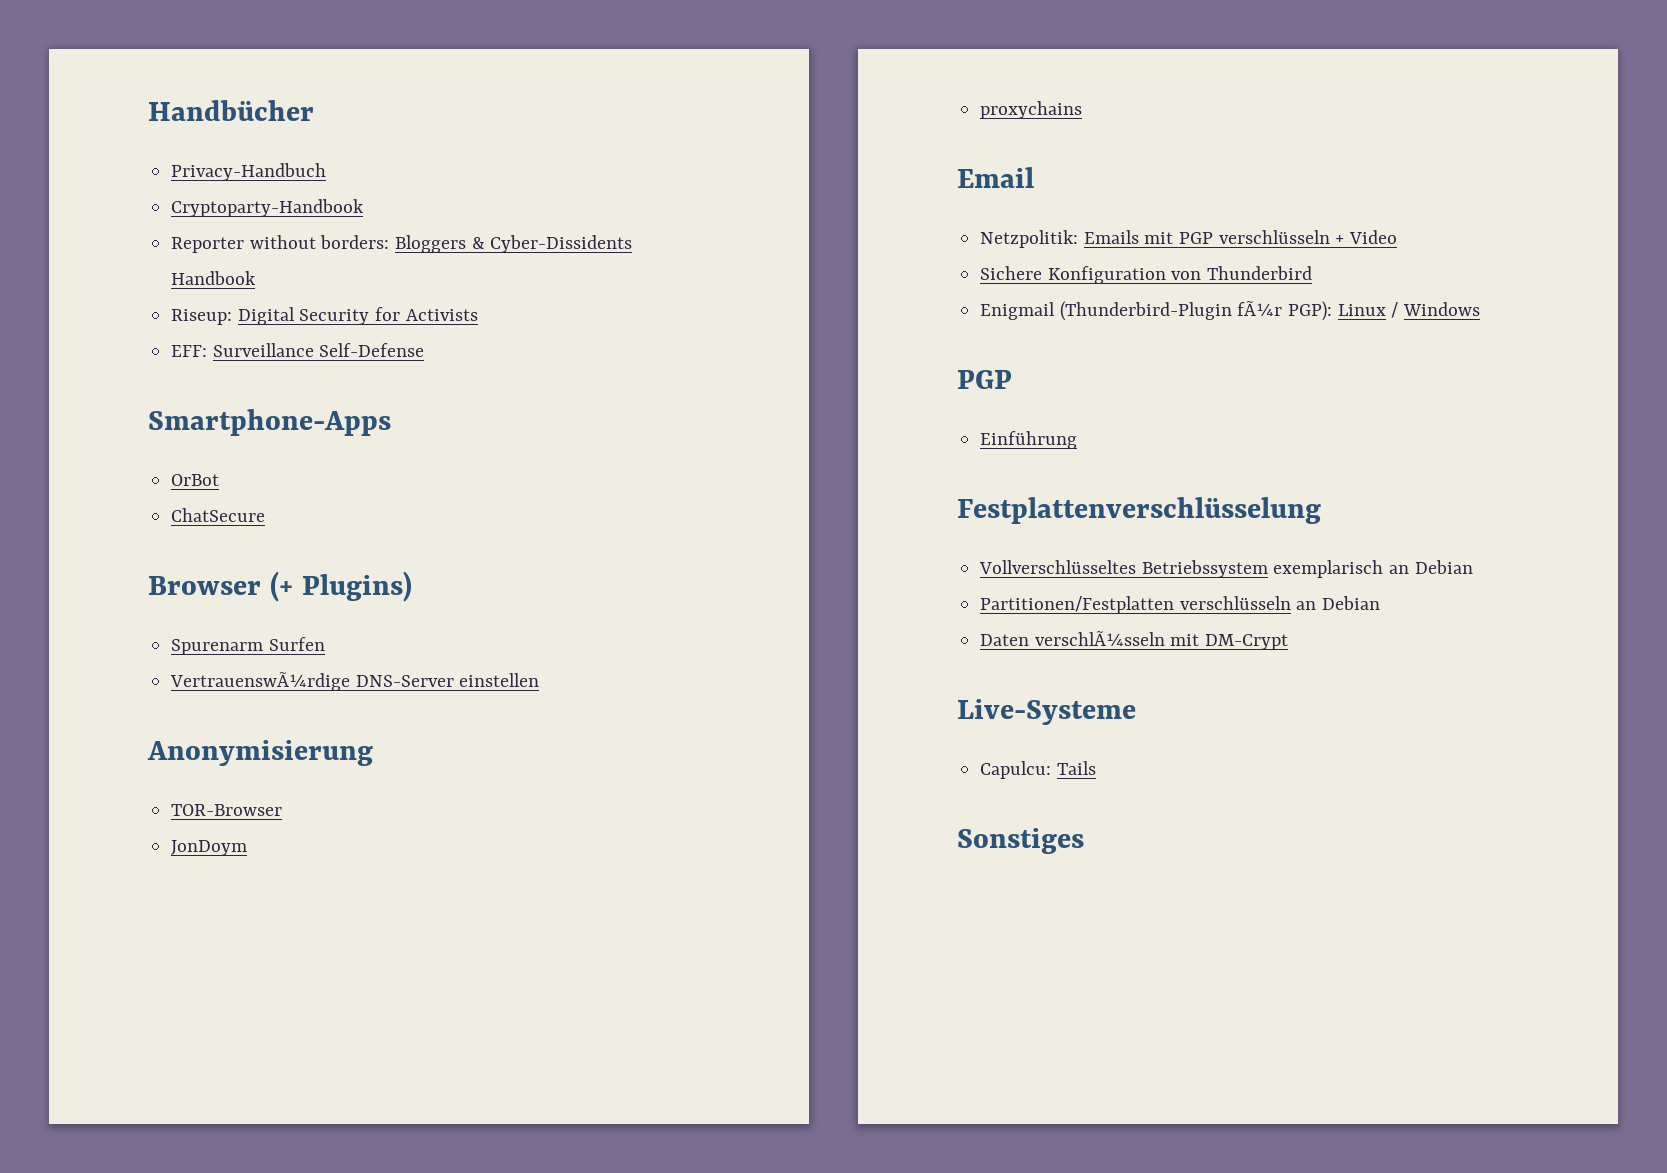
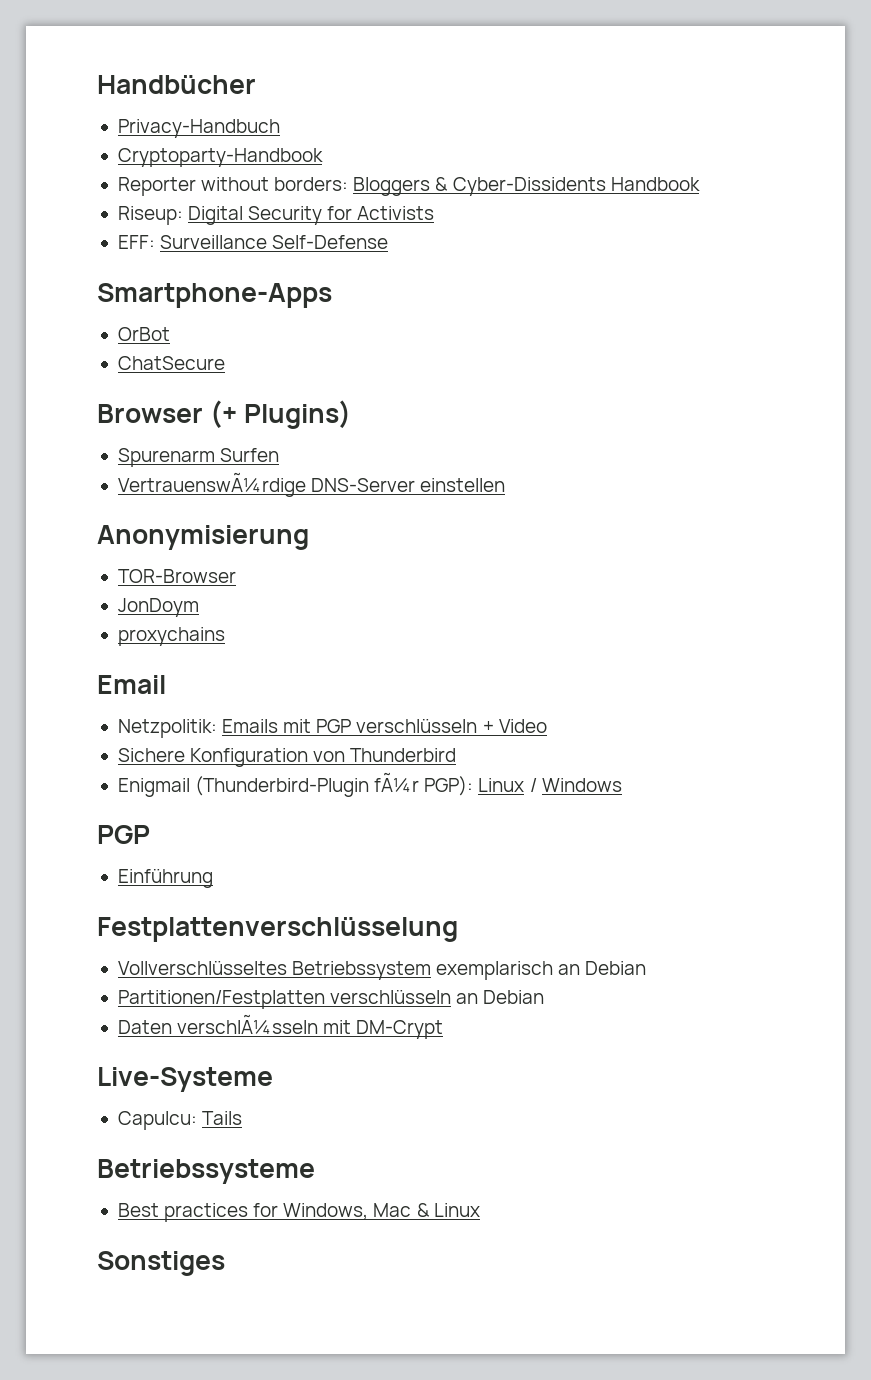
+ Betriebssysteme
+ Best practices for Windows, Mac & Linux

